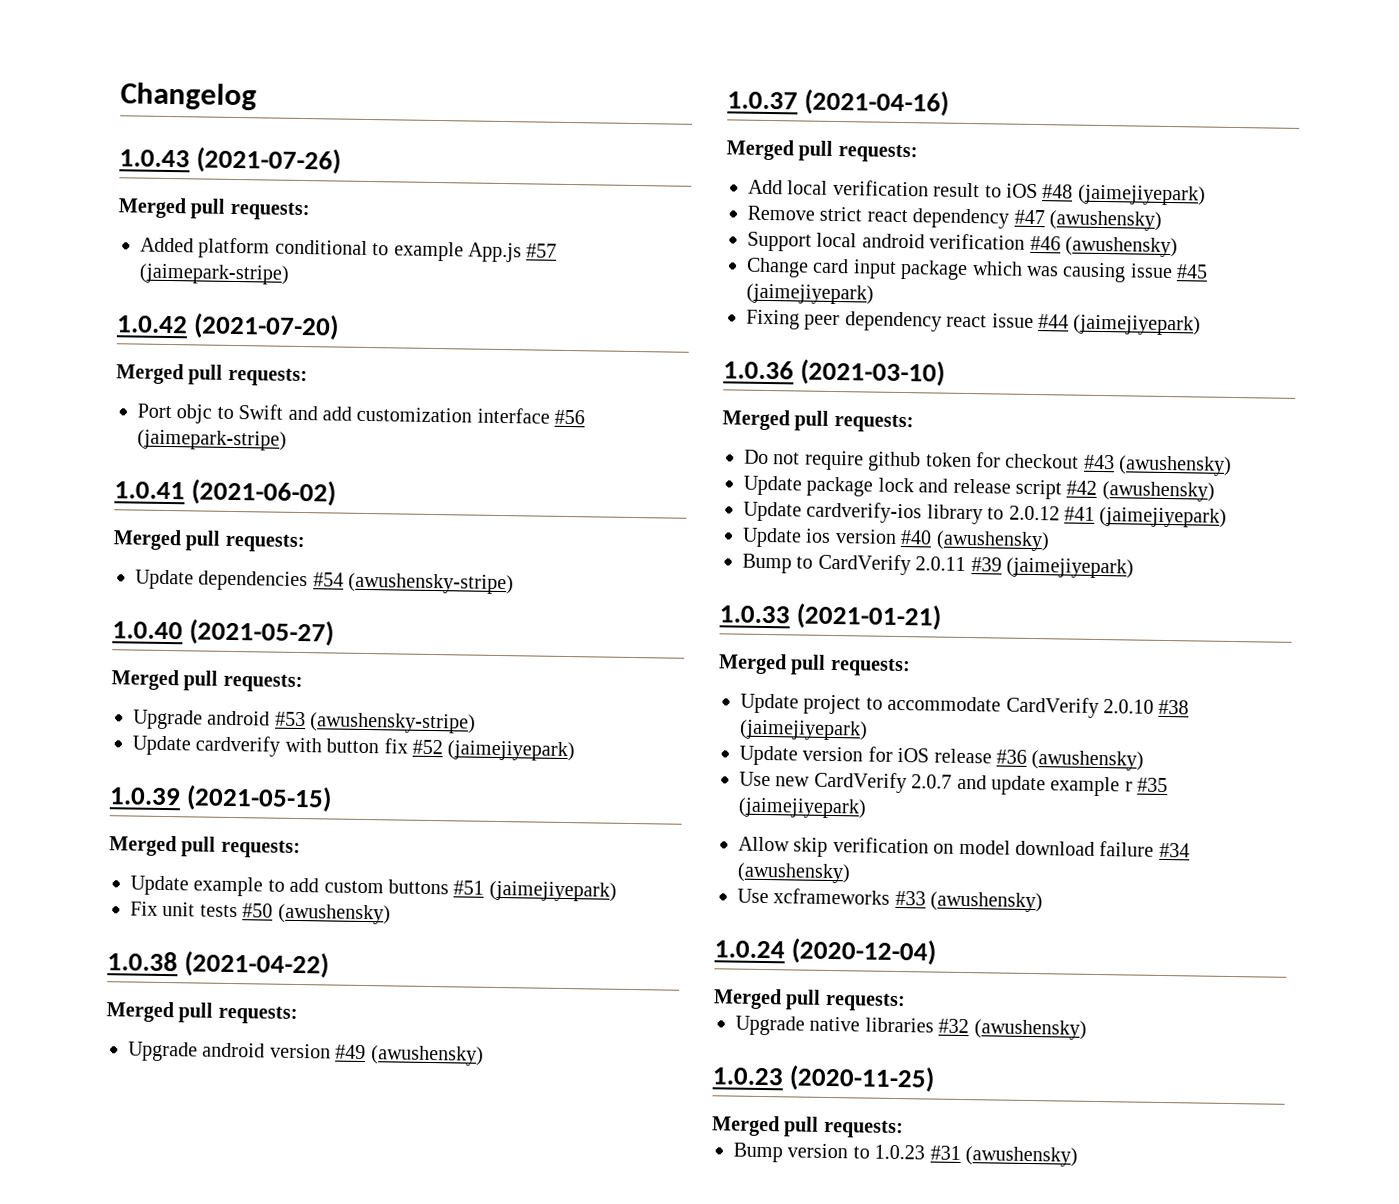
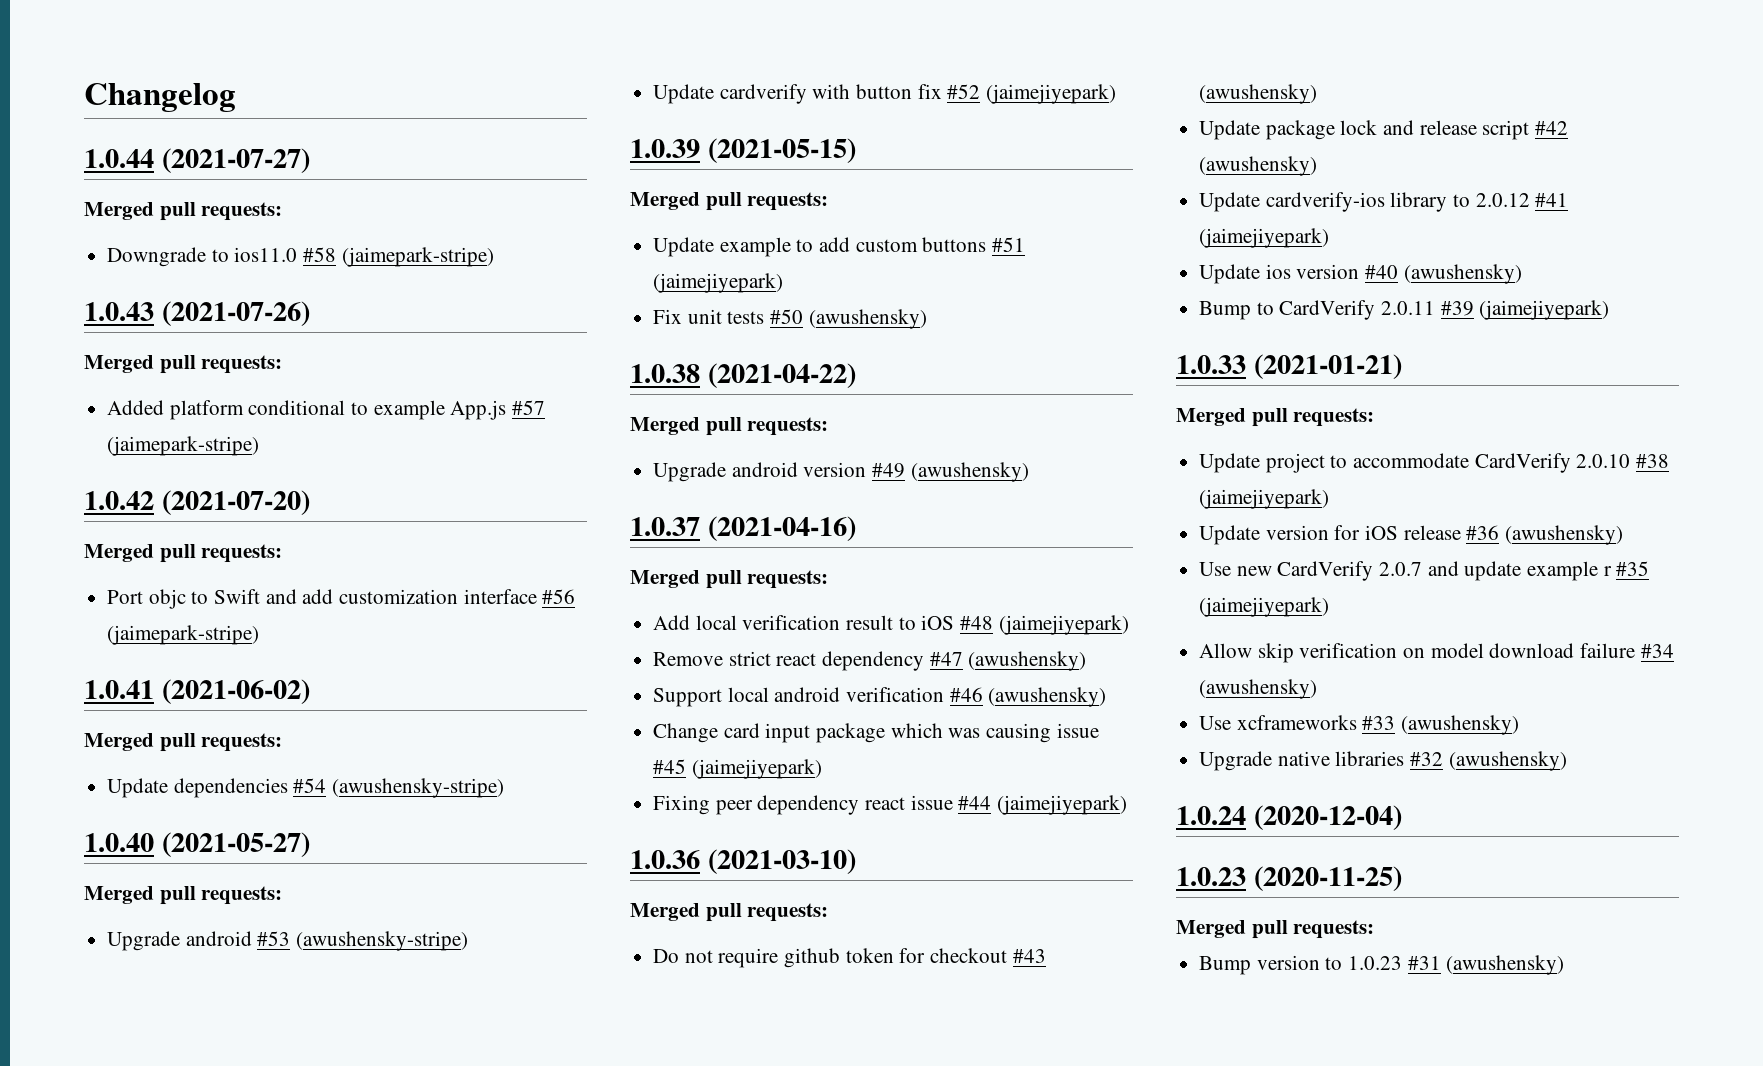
+ 1.0.44 (2021-07-27)
+ Merged pull requests:
+ Downgrade to ios11.0 #58 (jaimepark-stripe)
- 1.0.24 (2020-12-04)
- Merged pull requests:
+ 1.0.24 (2020-12-04)

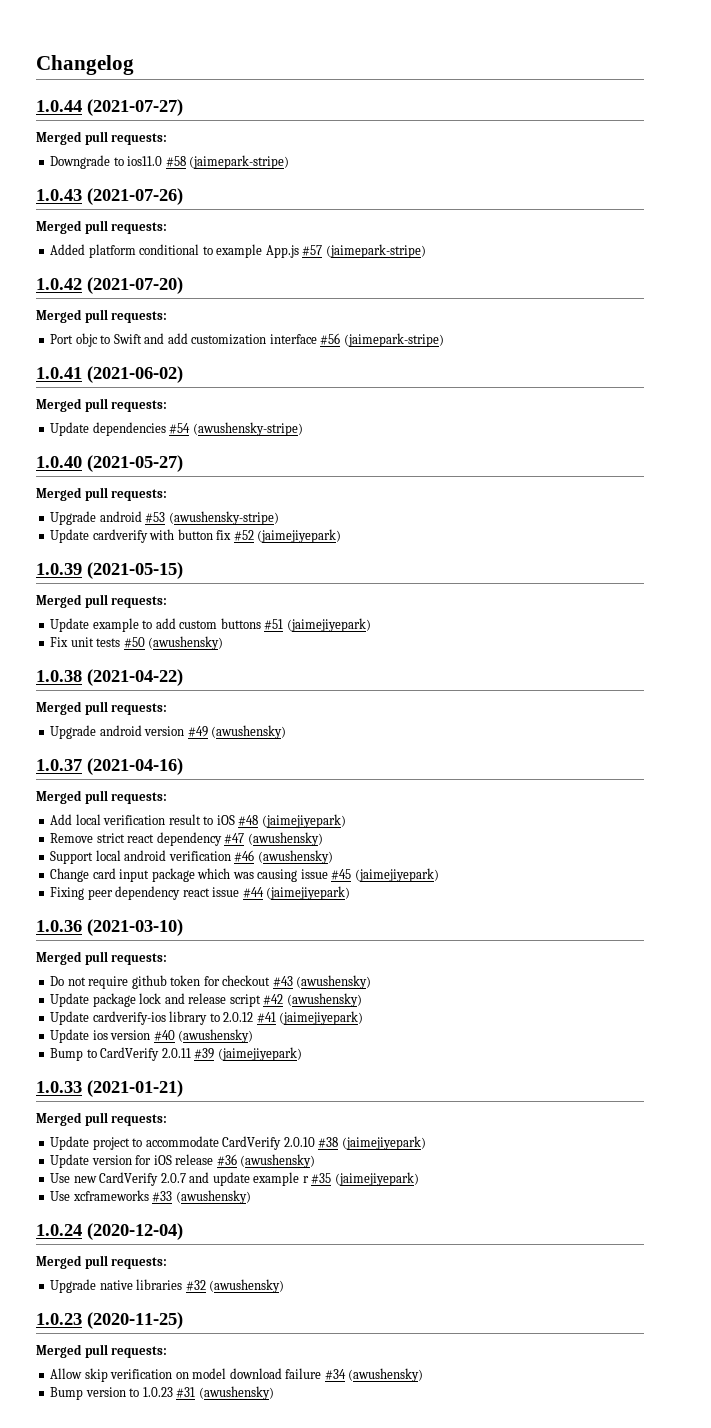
+ Use xcframeworks #33 (awushensky)
+ 1.0.24 (2020-12-04)
+ Merged pull requests:
+ Upgrade native libraries #32 (awushensky)
+ 1.0.23 (2020-11-25)
+ Merged pull requests:
- Use xcframeworks #33 (awushensky)
- Upgrade native libraries #32 (awushensky)
- 1.0.24 (2020-12-04)
- 1.0.23 (2020-11-25)
- Merged pull requests:

